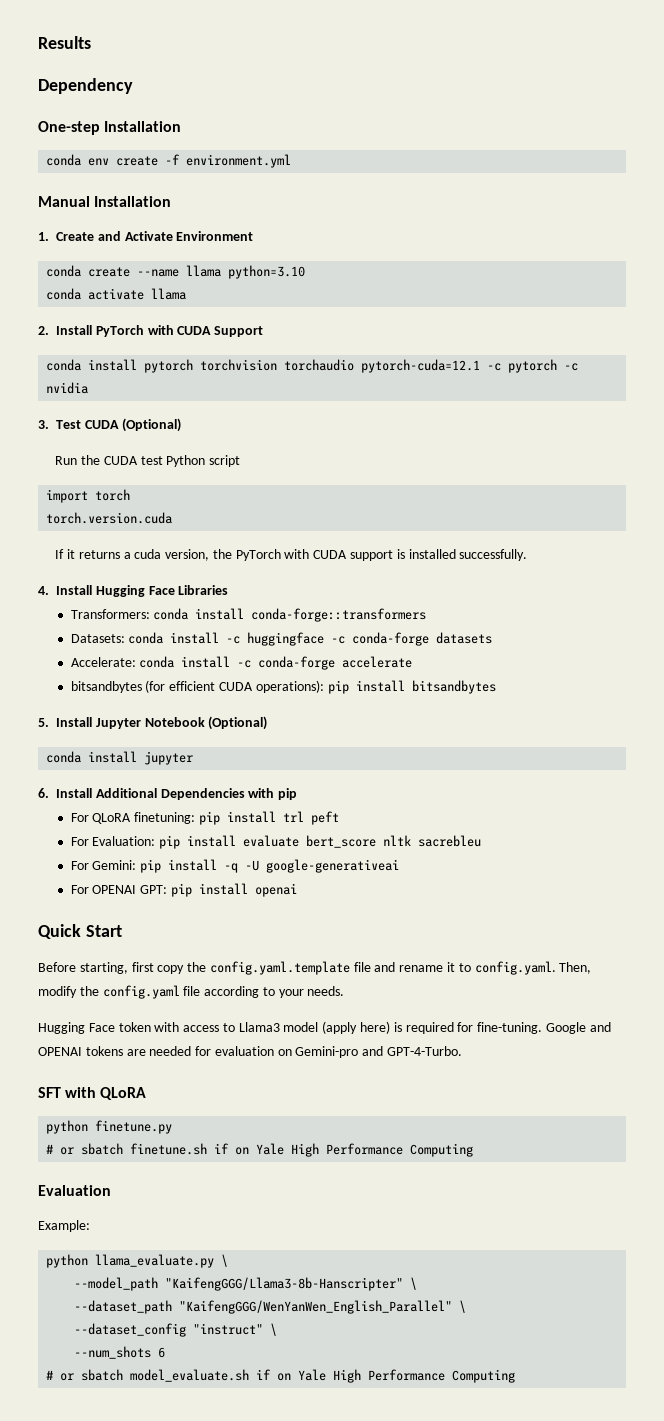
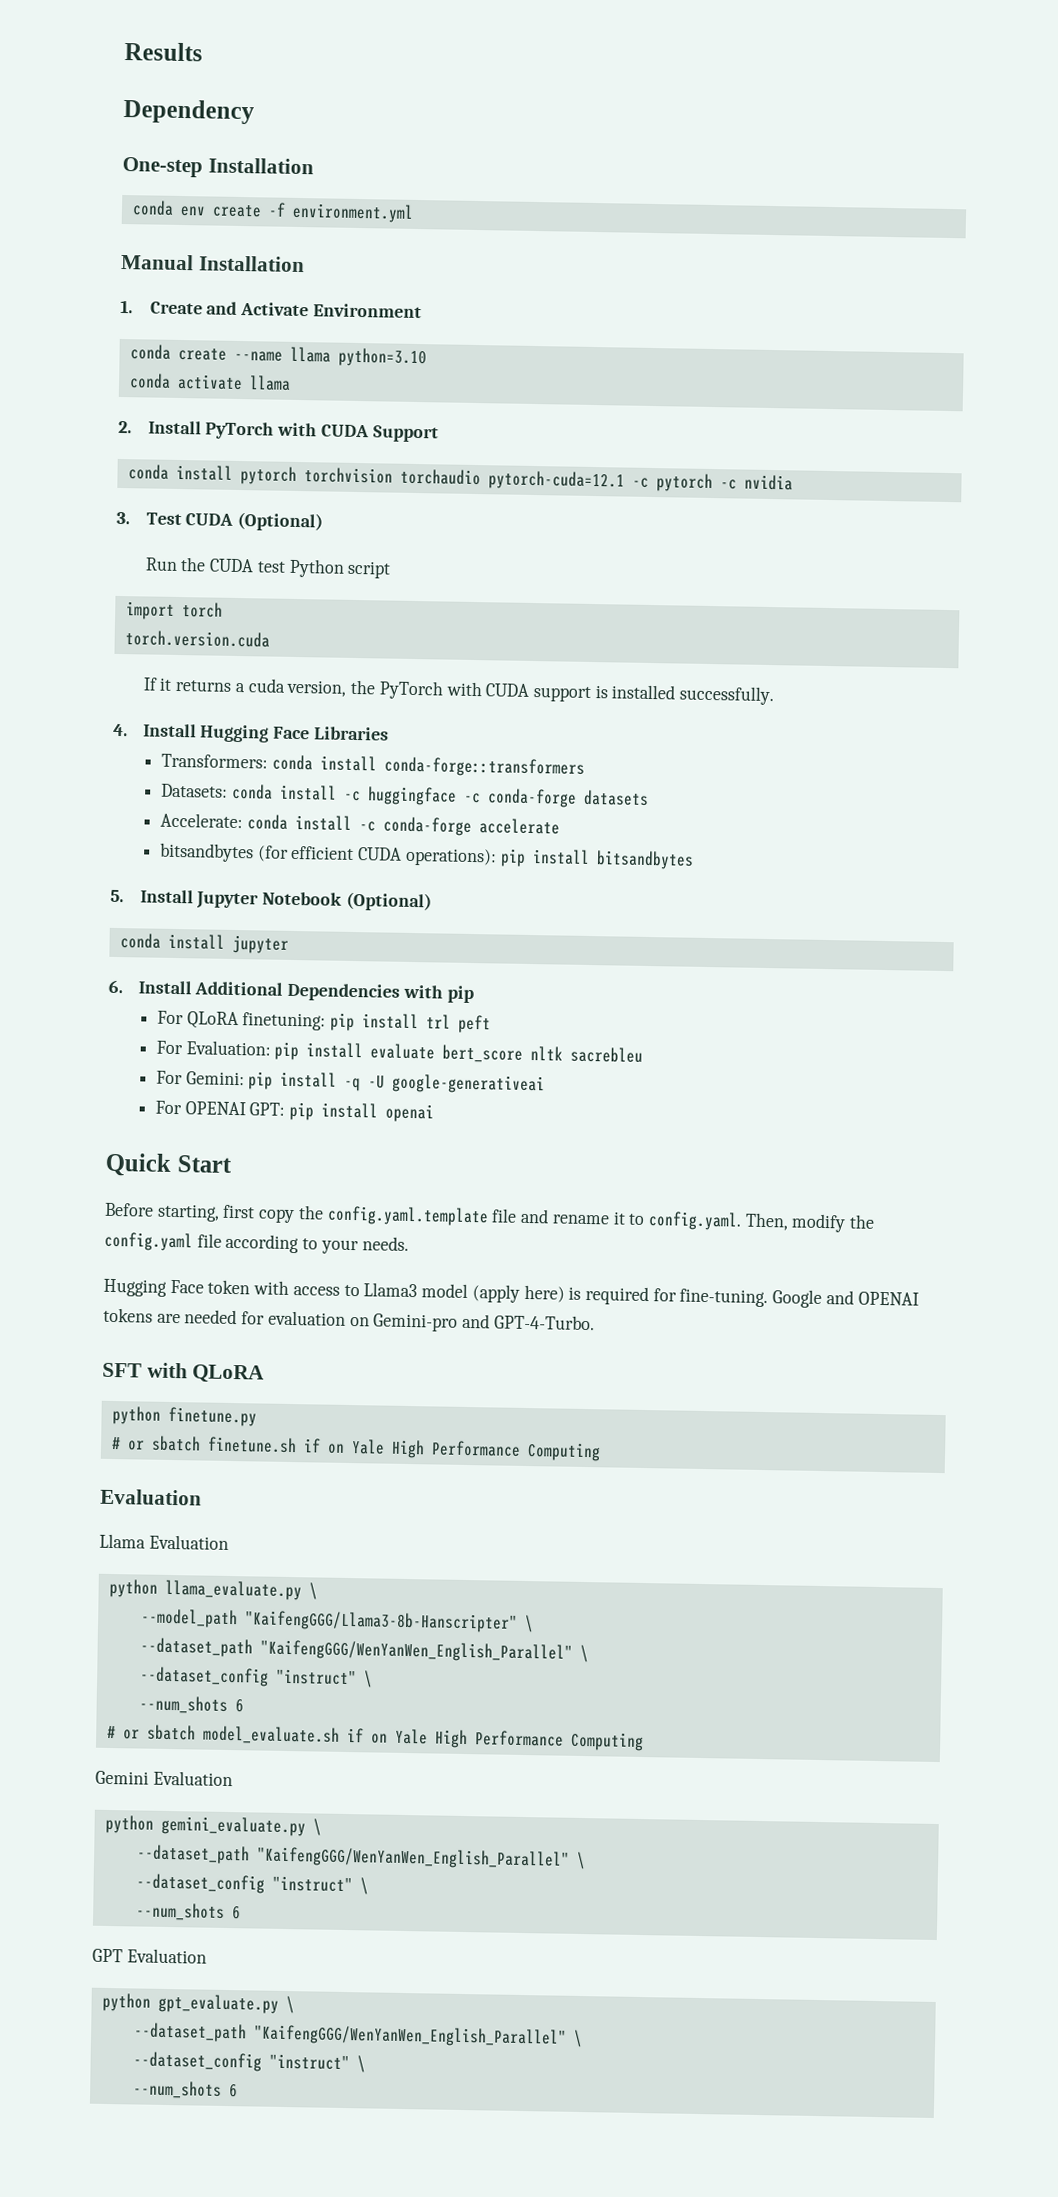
- Example:
+ Llama Evaluation
+ Gemini Evaluation
+ python gemini_evaluate.py \
+ --dataset_path "KaifengGGG/WenYanWen_English_Parallel" \
+ --dataset_config "instruct" \
+ --num_shots 6
+ GPT Evaluation
+ python gpt_evaluate.py \
+ --dataset_path "KaifengGGG/WenYanWen_English_Parallel" \
+ --dataset_config "instruct" \
+ --num_shots 6

